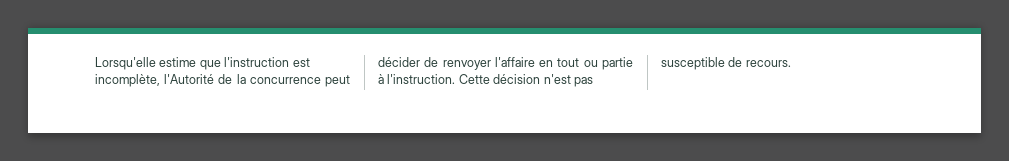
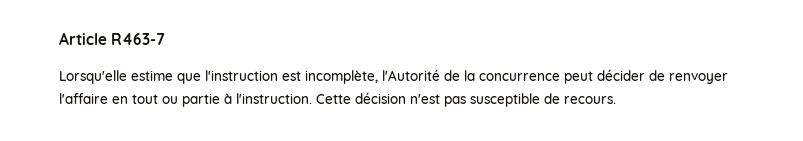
+ Article R463-7

